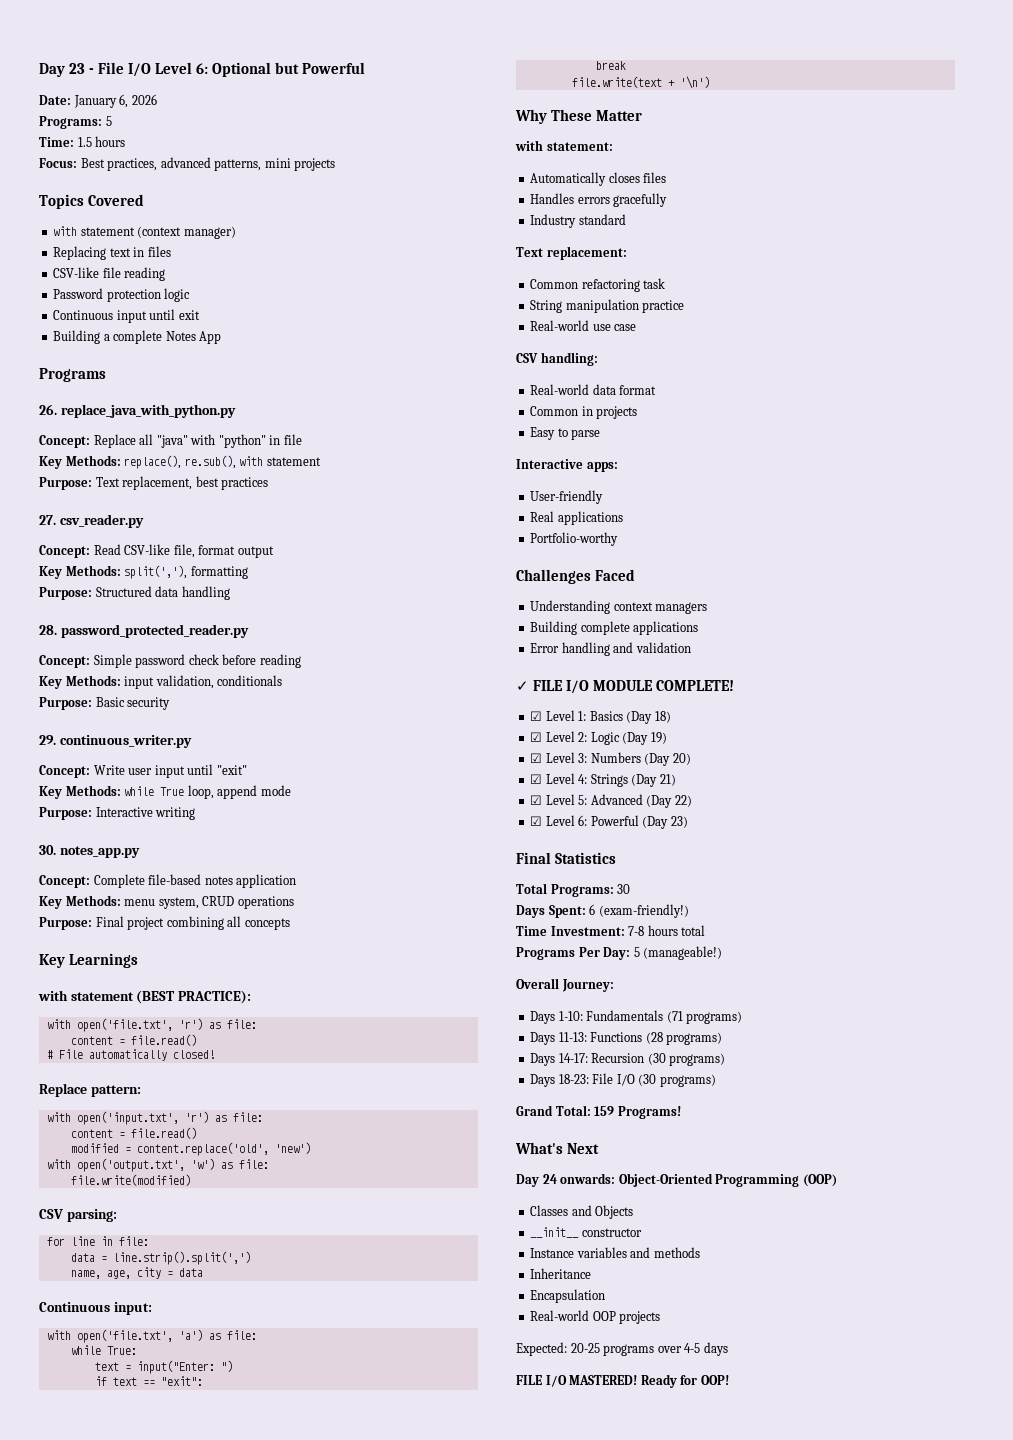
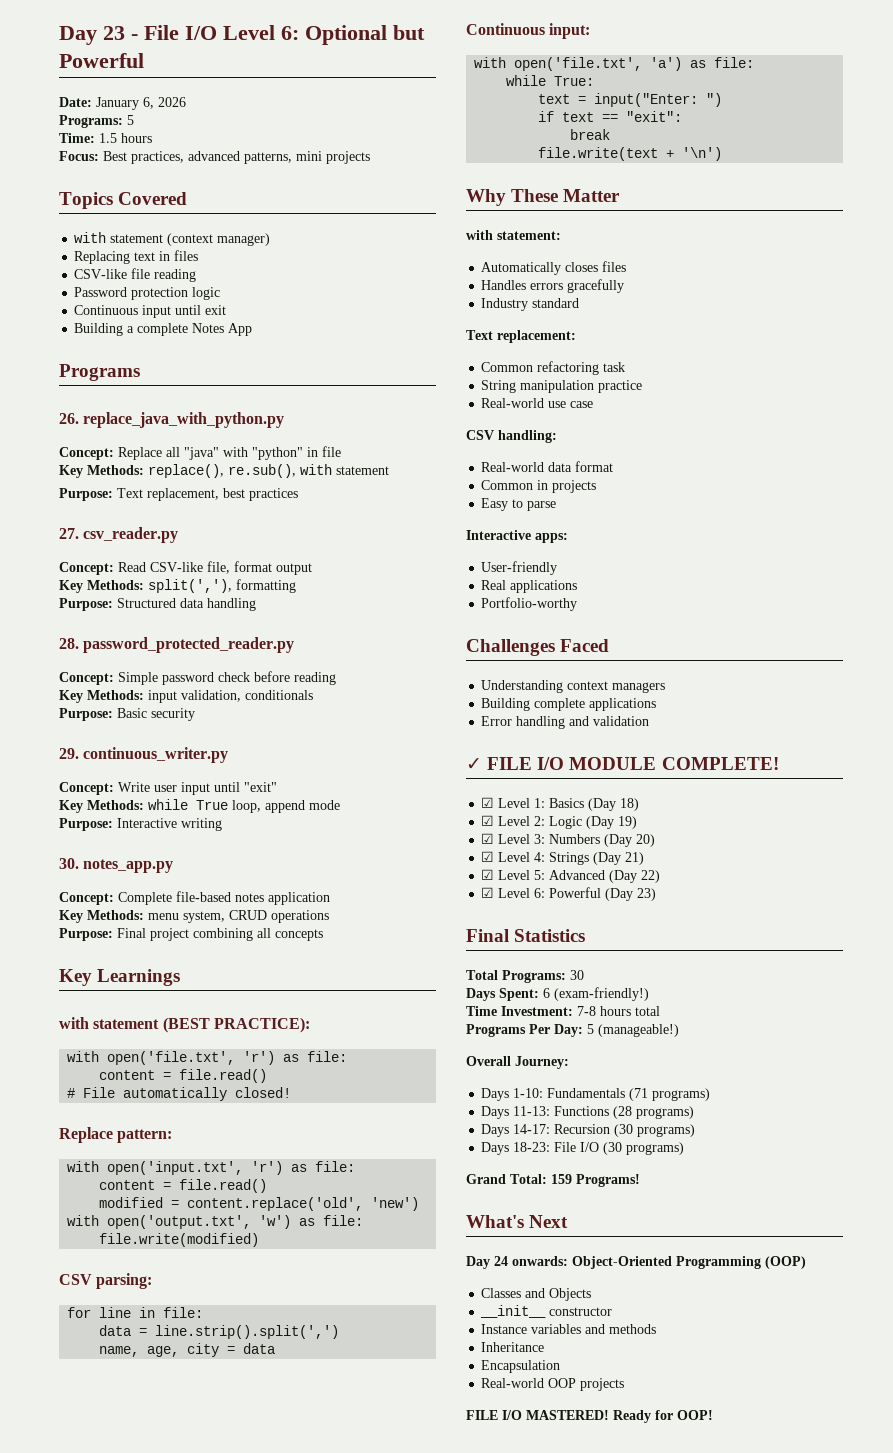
- Expected: 20-25 programs over 4-5 days

